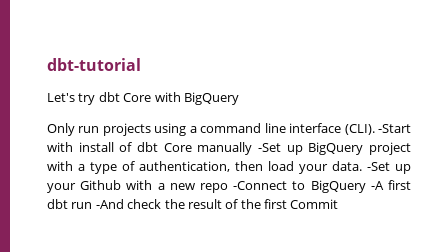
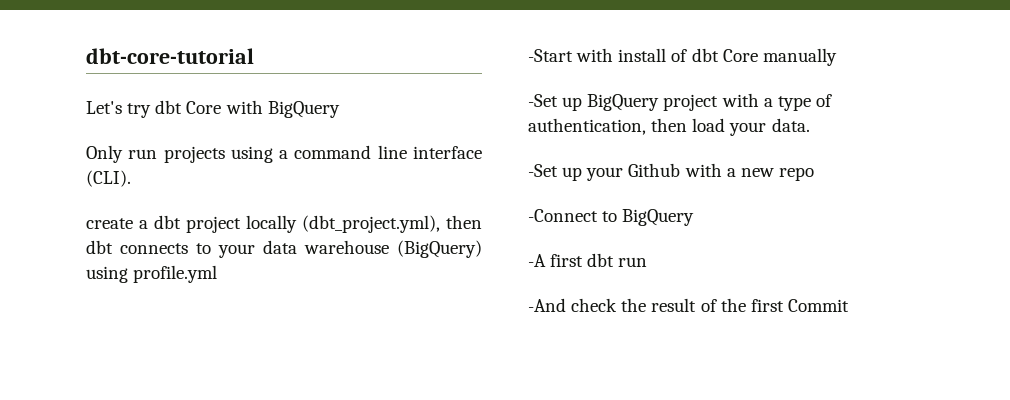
- dbt-tutorial
+ dbt-core-tutorial
- Only run projects using a command line interface (CLI). -Start with install of dbt Core manually -Set up BigQuery project with a type of authentication, then load your data. -Set up your Github with a new repo -Connect to BigQuery -A first dbt run -And check the result of the first Commit
+ Only run projects using a command line interface (CLI).
+ create a dbt project locally (dbt_project.yml), then dbt connects to your data warehouse (BigQuery) using profile.yml
+ -Start with install of dbt Core manually
+ -Set up BigQuery project with a type of authentication, then load your data.
+ -Set up your Github with a new repo
+ -Connect to BigQuery
+ -A first dbt run
+ -And check the result of the first Commit

